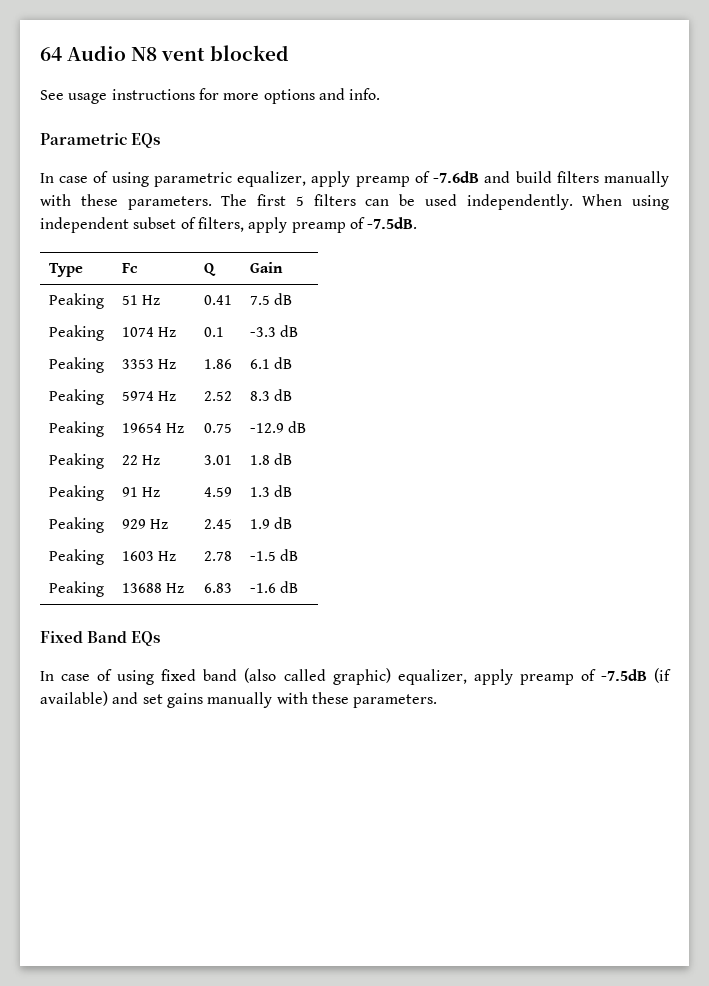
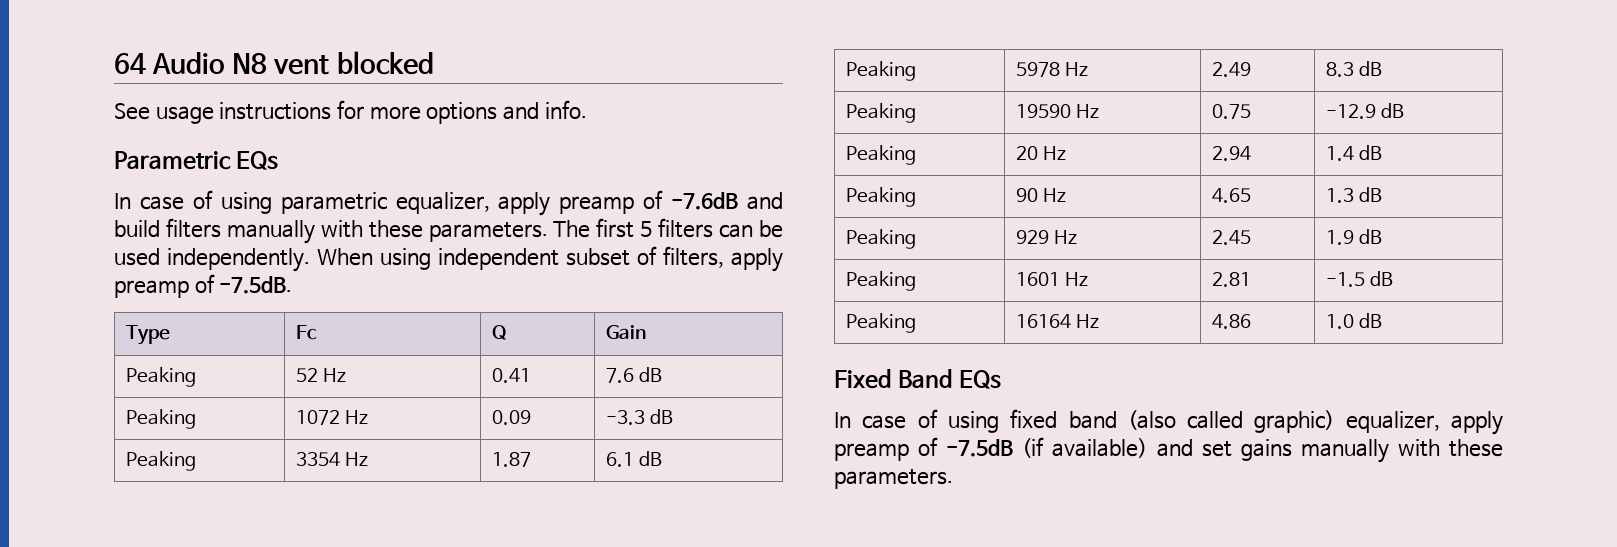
- Peaking | 51 Hz | 0.41 | 7.5 dB
- Peaking | 1074 Hz | 0.1 | -3.3 dB
+ Peaking | 52 Hz | 0.41 | 7.6 dB
+ Peaking | 1072 Hz | 0.09 | -3.3 dB
- Peaking | 3353 Hz | 1.86 | 6.1 dB
+ Peaking | 3354 Hz | 1.87 | 6.1 dB
- Peaking | 5974 Hz | 2.52 | 8.3 dB
+ Peaking | 5978 Hz | 2.49 | 8.3 dB
- Peaking | 19654 Hz | 0.75 | -12.9 dB
+ Peaking | 19590 Hz | 0.75 | -12.9 dB
- Peaking | 22 Hz | 3.01 | 1.8 dB
- Peaking | 91 Hz | 4.59 | 1.3 dB
+ Peaking | 20 Hz | 2.94 | 1.4 dB
+ Peaking | 90 Hz | 4.65 | 1.3 dB
- Peaking | 1603 Hz | 2.78 | -1.5 dB
+ Peaking | 1601 Hz | 2.81 | -1.5 dB
- Peaking | 13688 Hz | 6.83 | -1.6 dB
+ Peaking | 16164 Hz | 4.86 | 1.0 dB

